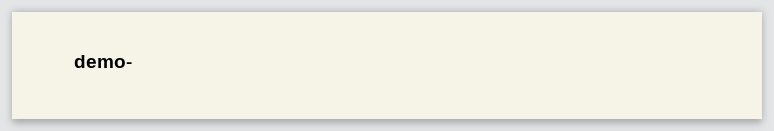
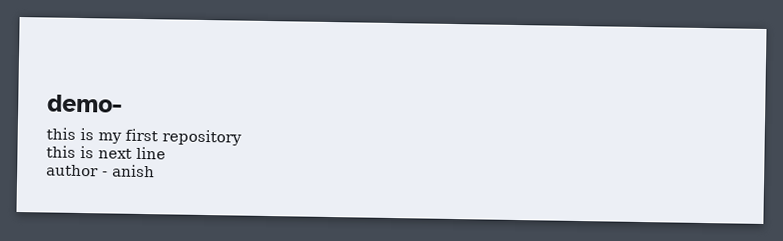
+ this is my first repository
+ this is next line
+ author - anish

